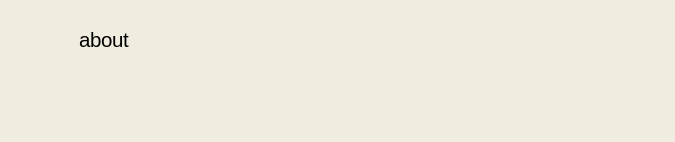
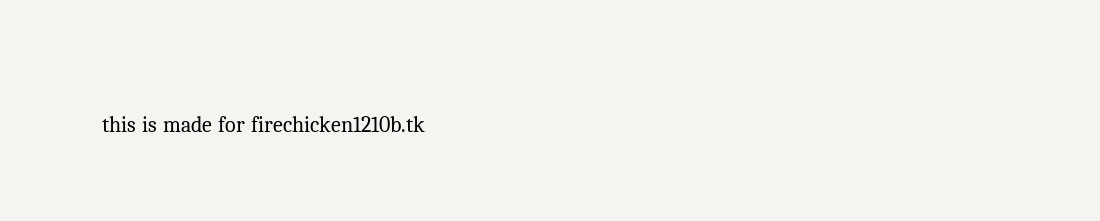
- about
+ this is made for firechicken1210b.tk

